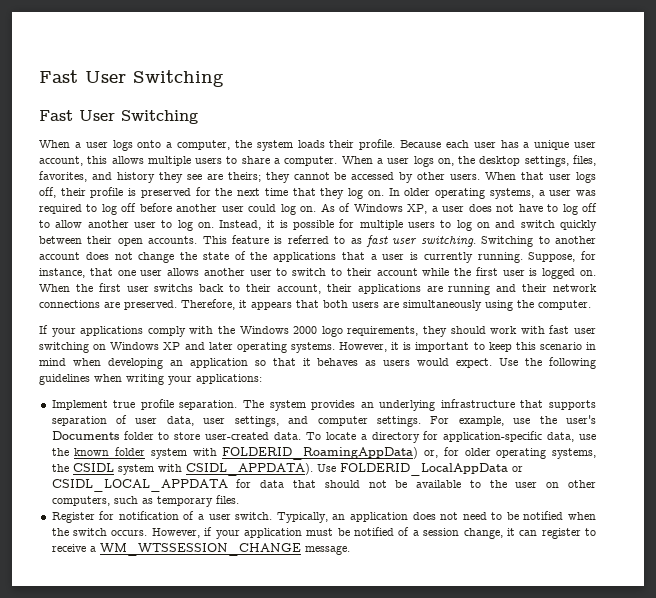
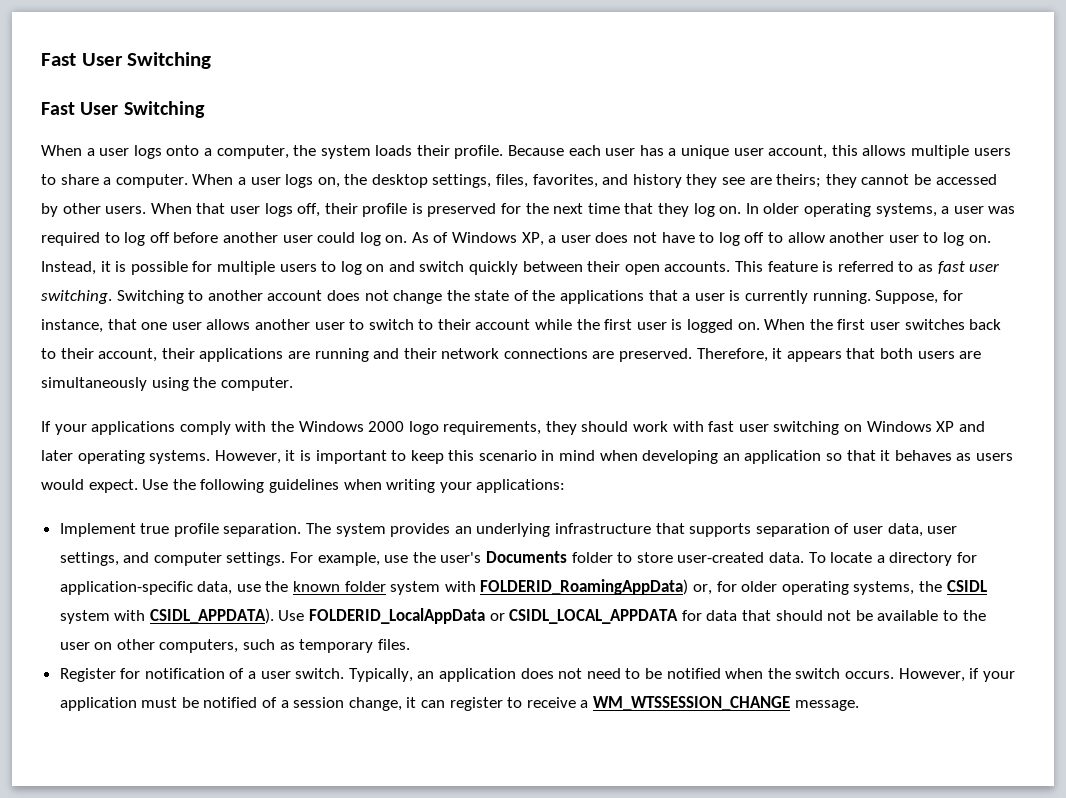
- When the first user switchs back to their account, their applications are running and their network connections are preserved.
+ When the first user switches back to their account, their applications are running and their network connections are preserved.

